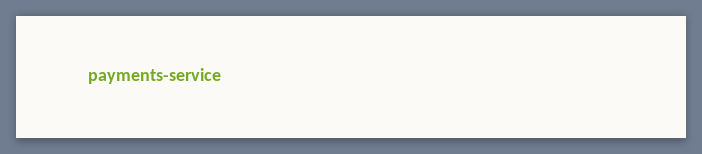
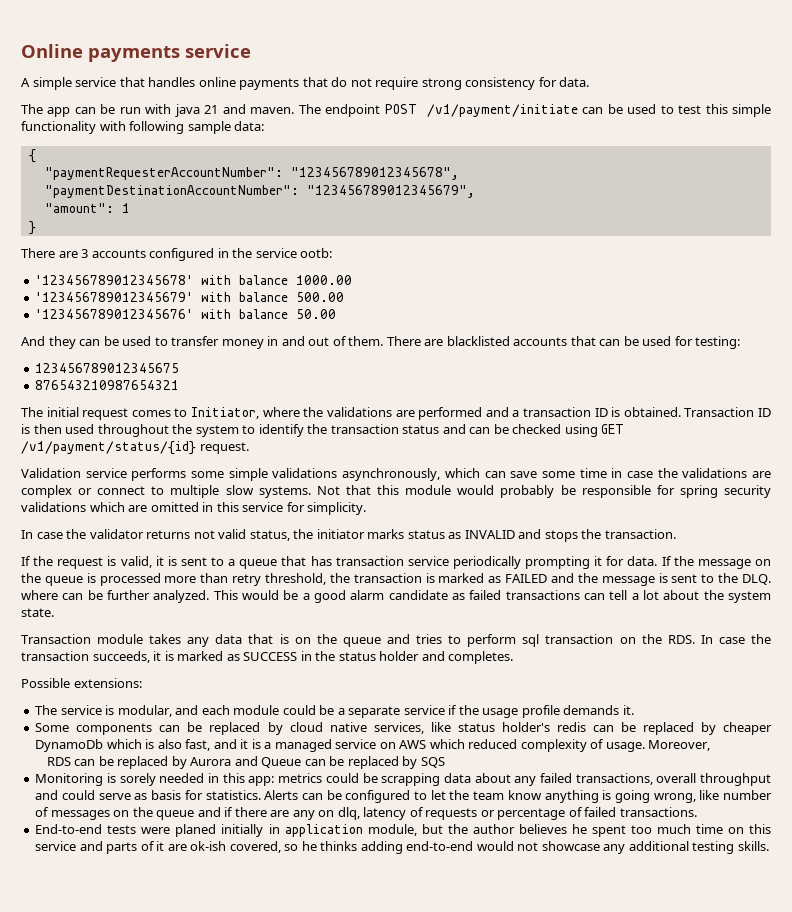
- payments-service
+ Online payments service
+ A simple service that handles online payments that do not require strong consistency for data.
+ The app can be run with java 21 and maven. The endpoint POST /v1/payment/initiate can be used to test this simple functionality with following sample data:
+ {
+ "paymentRequesterAccountNumber": "123456789012345678",
+ "paymentDestinationAccountNumber": "123456789012345679",
+ "amount": 1
+ }
+ There are 3 accounts configured in the service ootb:
+ '123456789012345678' with balance 1000.00
+ '123456789012345679' with balance 500.00
+ '123456789012345676' with balance 50.00
+ And they can be used to transfer money in and out of them. There are blacklisted accounts that can be used for testing:
+ 123456789012345675
+ 876543210987654321
+ The initial request comes to Initiator, where the validations are performed and a transaction ID is obtained. Transaction ID is then used throughout the system to identify the transaction status and can be checked using GET /v1/payment/status/{id} request.
+ Validation service performs some simple validations asynchronously, which can save some time in case the validations are complex or connect to multiple slow systems. Not that this module would probably be responsible for spring security validations which are omitted in this service for simplicity.
+ In case the validator returns not valid status, the initiator marks status as INVALID and stops the transaction.
+ If the request is valid, it is sent to a queue that has transaction service periodically prompting it for data. If the message on the queue is processed more than retry threshold, the transaction is marked as FAILED and the message is sent to the DLQ. where can be further analyzed. This would be a good alarm candidate as failed transactions can tell a lot about the system state.
+ Transaction module takes any data that is on the queue and tries to perform sql transaction on the RDS. In case the transaction succeeds, it is marked as SUCCESS in the status holder and completes.
+ Possible extensions:
+ The service is modular, and each module could be a separate service if the usage profile demands it.
+ Some components can be replaced by cloud native services, like status holder's redis can be replaced by cheaper DynamoDb which is also fast, and it is a managed service on AWS which reduced complexity of usage. Moreover,
+ RDS can be replaced by Aurora and Queue can be replaced by SQS
+ Monitoring is sorely needed in this app: metrics could be scrapping data about any failed transactions, overall throughput and could serve as basis for statistics. Alerts can be configured to let the team know anything is going wrong, like number of messages on the queue and if there are any on dlq, latency of requests or percentage of failed transactions.
+ End-to-end tests were planed initially in application module, but the author believes he spent too much time on this service and parts of it are ok-ish covered, so he thinks adding end-to-end would not showcase any additional testing skills.

